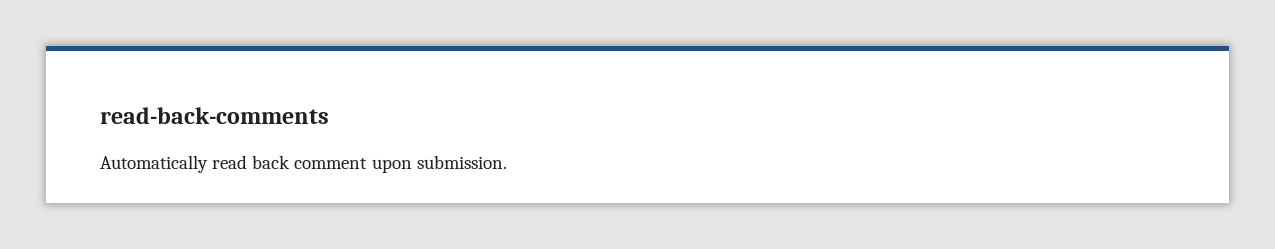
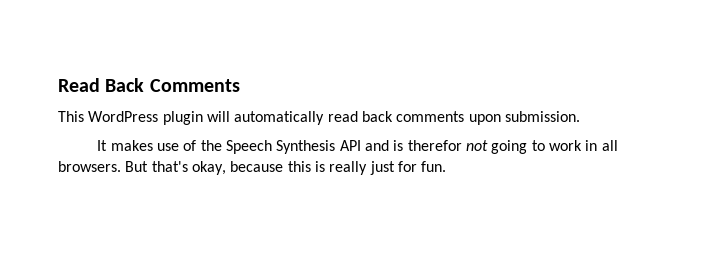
- read-back-comments
- Automatically read back comment upon submission.
+ Read Back Comments
+ This WordPress plugin will automatically read back comments upon submission.
+ It makes use of the Speech Synthesis API and is therefor not going to work in all browsers. But that's okay, because this is really just for fun.

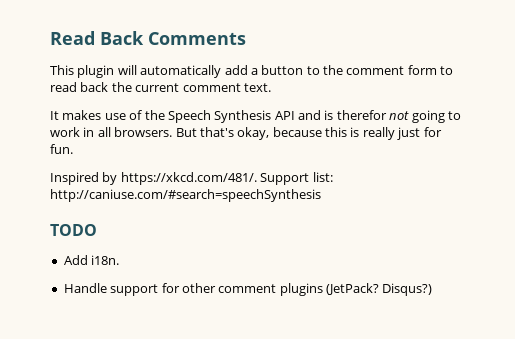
- This WordPress plugin will automatically read back comments upon submission.
+ This plugin will automatically add a button to the comment form to read back the current comment text.
+ Inspired by https://xkcd.com/481/. Support list: http://caniuse.com/#search=speechSynthesis
+ TODO
+ Add i18n.
+ Handle support for other comment plugins (JetPack? Disqus?)

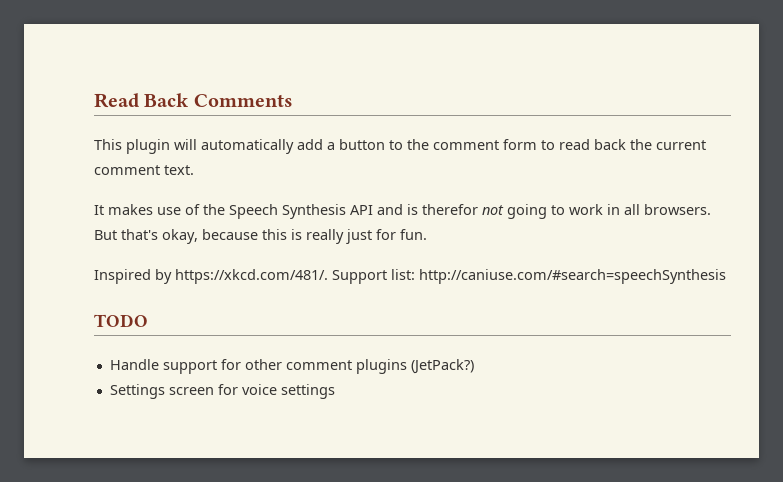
- Add i18n.
- Handle support for other comment plugins (JetPack? Disqus?)
+ Handle support for other comment plugins (JetPack?)
+ Settings screen for voice settings

